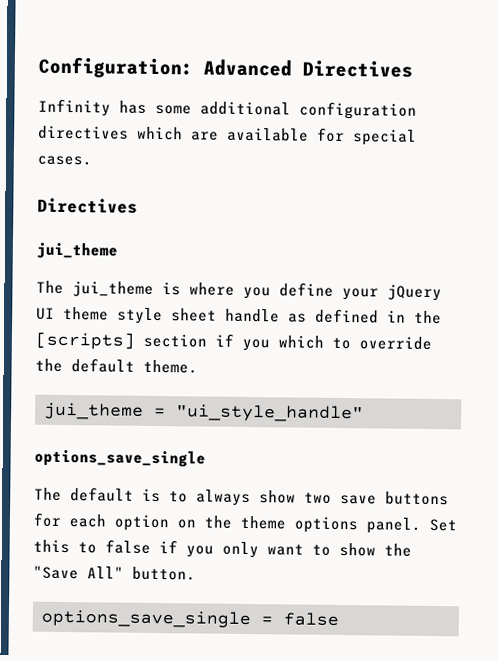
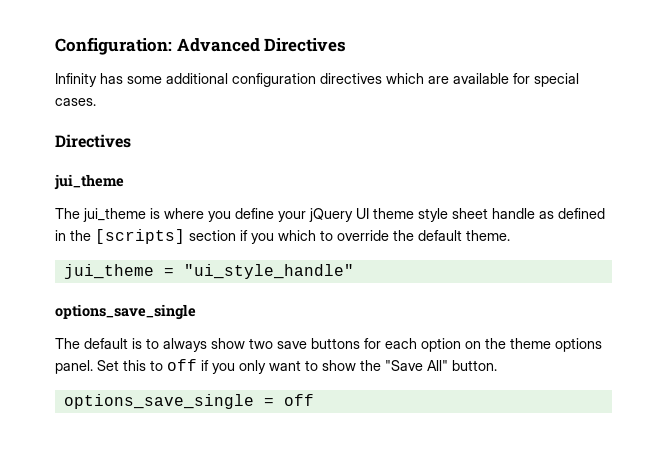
- Set this to false if you only want to show the "Save All" button.
+ Set this to off if you only want to show the "Save All" button.
- options_save_single = false
+ options_save_single = off

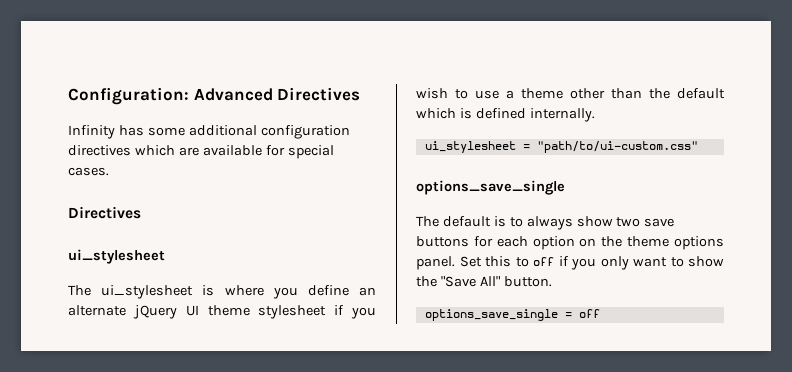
  Infinity has some additional configuration directives which are available for special cases.
  Directives
- jui_theme
- The jui_theme is where you define your jQuery UI theme style sheet handle as defined in the [scripts] section if you which to override the default theme.
- jui_theme = "ui_style_handle"
+ ui_stylesheet
+ The ui_stylesheet is where you define an alternate jQuery UI theme stylesheet if you wish to use a theme other than the default which is defined internally.
+ ui_stylesheet = "path/to/ui-custom.css"

